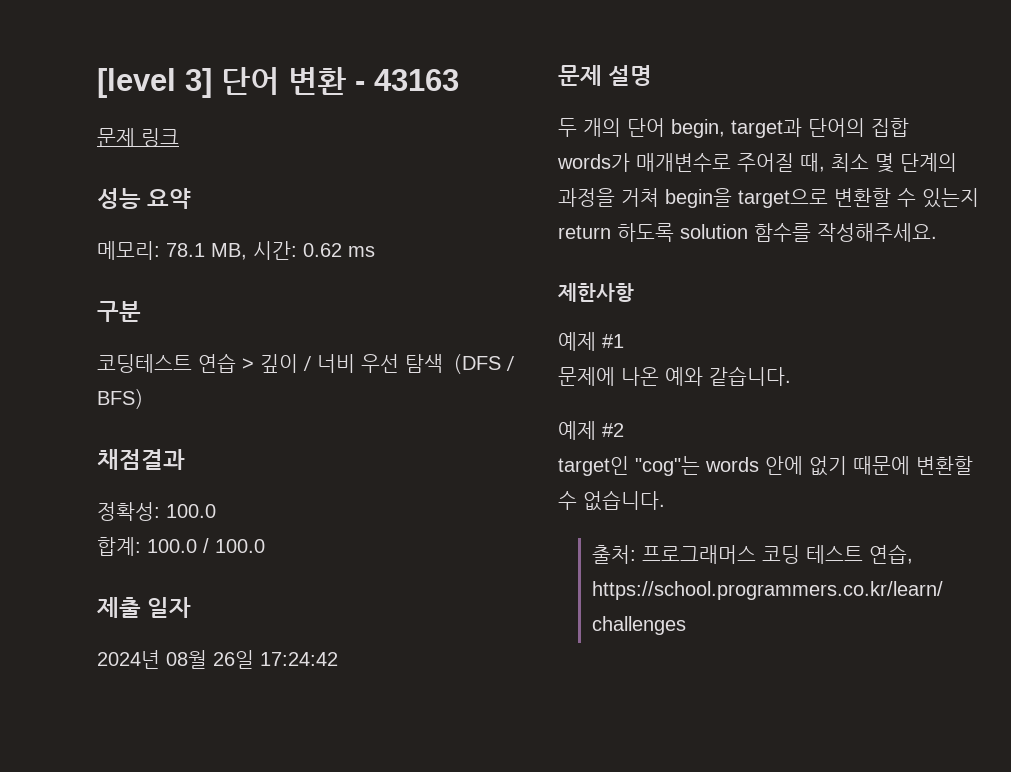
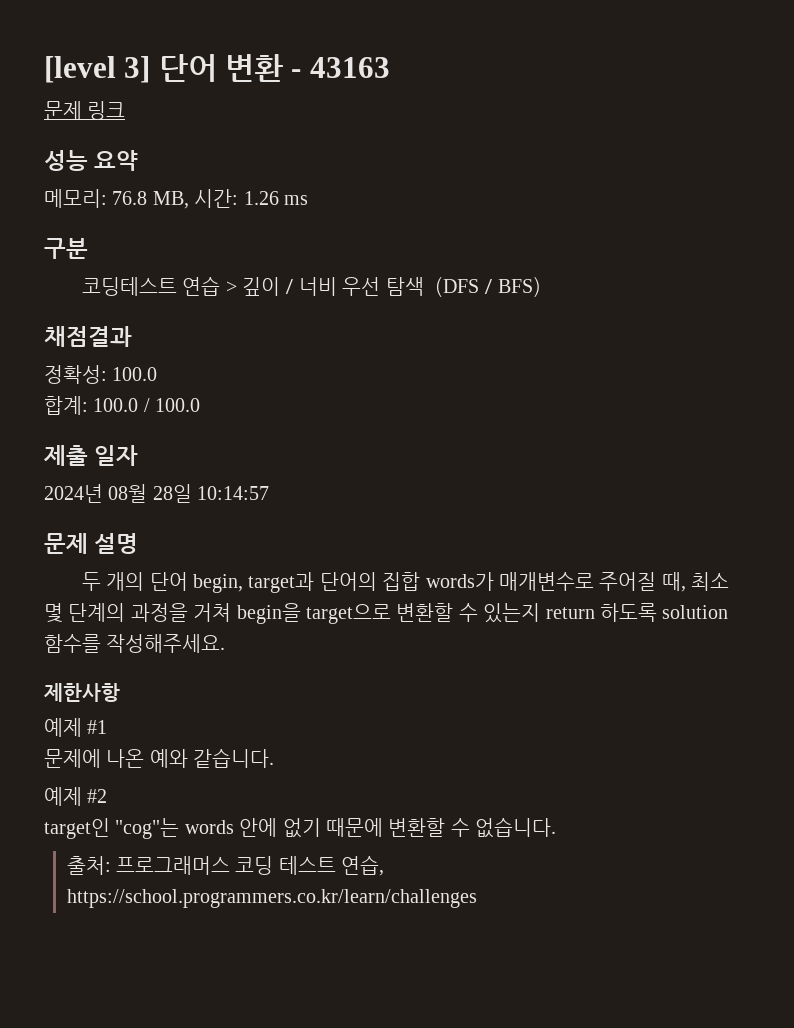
- 메모리: 78.1 MB, 시간: 0.62 ms
+ 메모리: 76.8 MB, 시간: 1.26 ms
- 2024년 08월 26일 17:24:42
+ 2024년 08월 28일 10:14:57

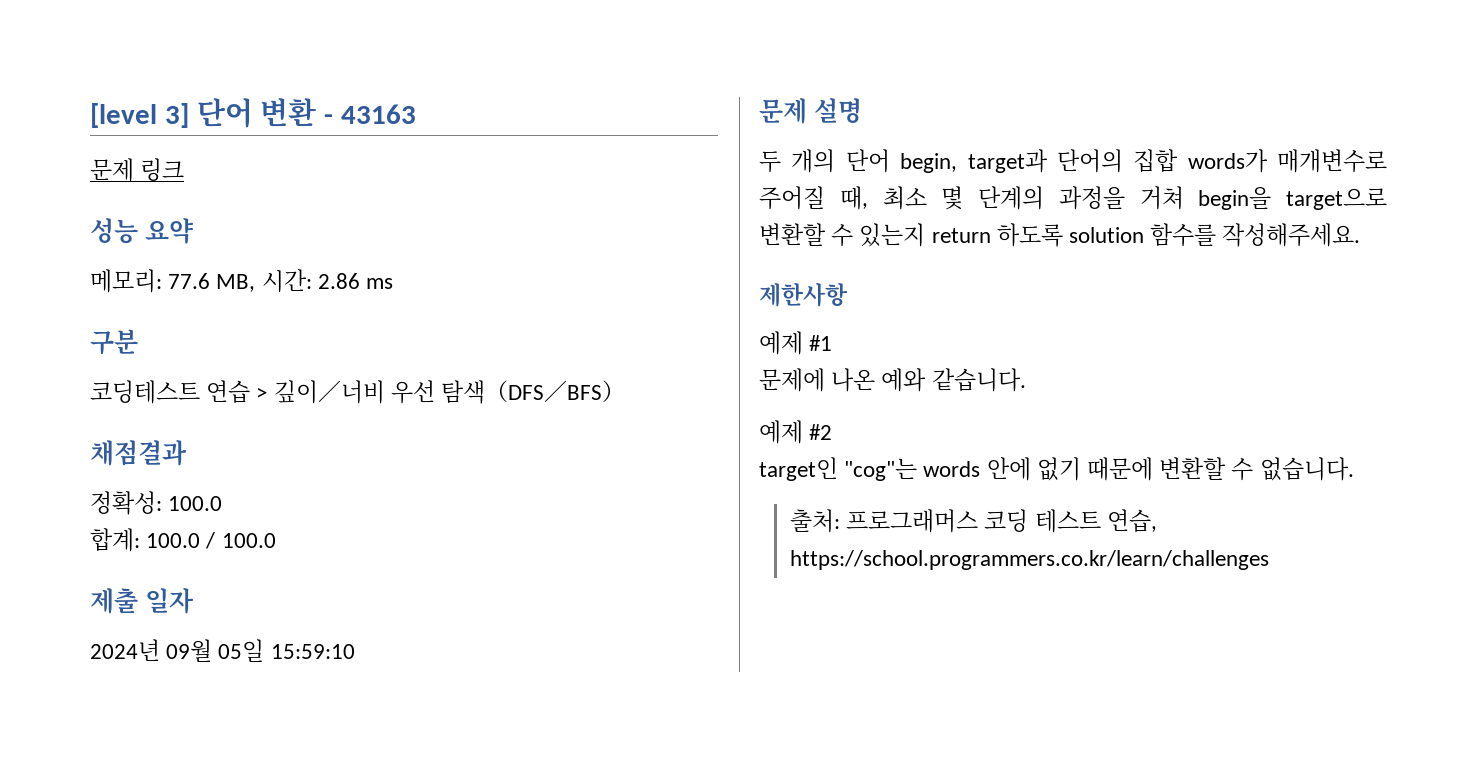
- 메모리: 76.8 MB, 시간: 1.26 ms
+ 메모리: 77.6 MB, 시간: 2.86 ms
- 2024년 08월 28일 10:14:57
+ 2024년 09월 05일 15:59:10

